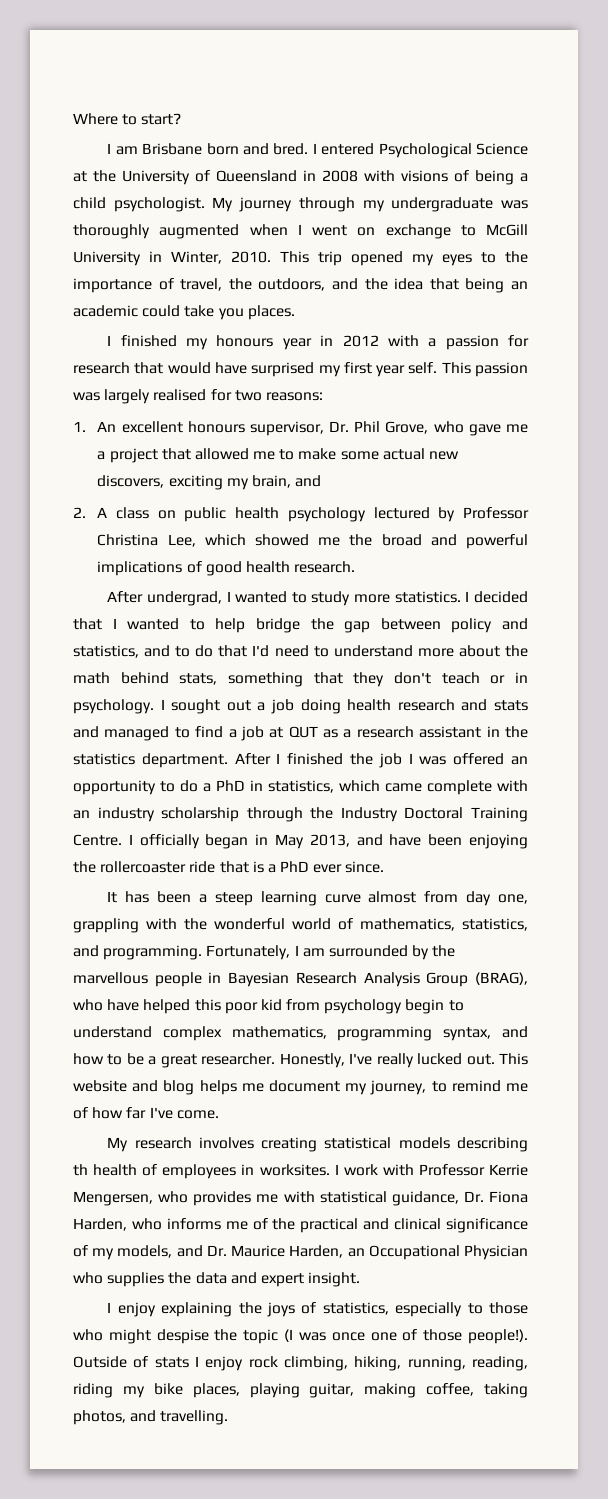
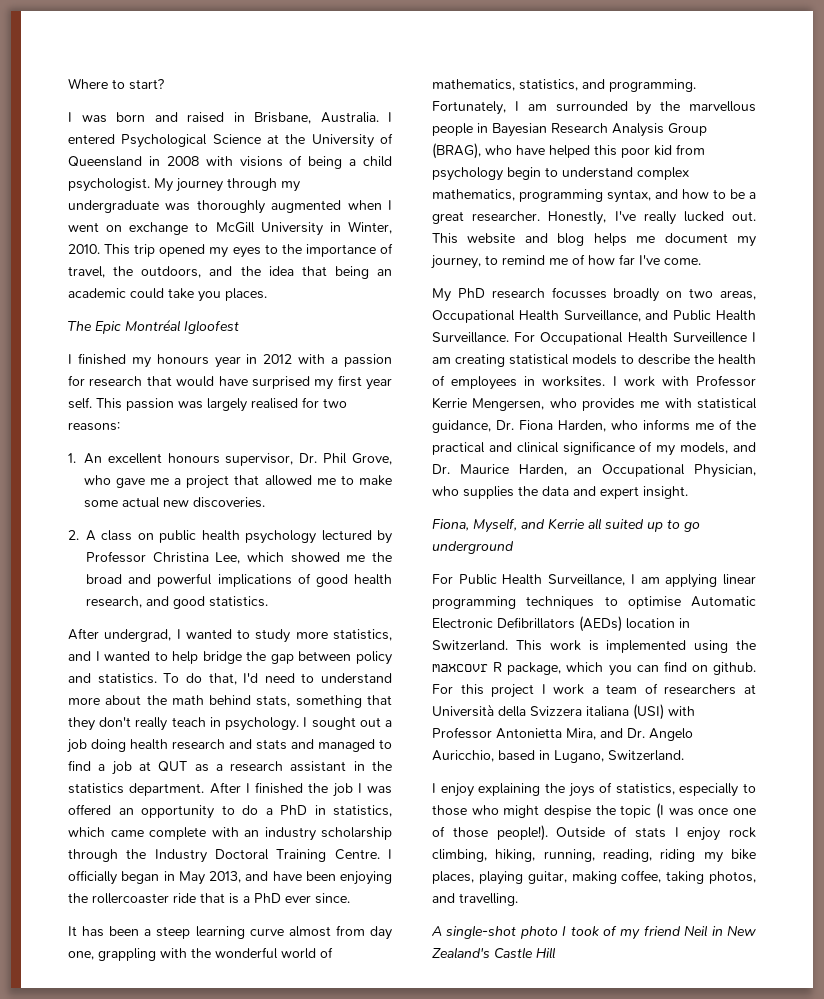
- I am Brisbane born and bred.
+ I was born and raised in Brisbane, Australia.
+ The Epic Montréal Igloofest
- 1. An excellent honours supervisor, Dr. Phil Grove, who gave me a project that allowed me to make some actual new discovers, exciting my brain, and
+ 1. An excellent honours supervisor, Dr. Phil Grove, who gave me a project that allowed me to make some actual new discoveries.
- 2. A class on public health psychology lectured by Professor Christina Lee, which showed me the broad and powerful implications of good health research.
+ 2. A class on public health psychology lectured by Professor Christina Lee, which showed me the broad and powerful implications of good health research, and good statistics.
- After undergrad, I wanted to study more statistics. I decided that I wanted to help bridge the gap between policy and statistics, and to do that I'd need to understand more about the math behind stats, something that they don't teach or in psychology.
+ After undergrad, I wanted to study more statistics, and I wanted to help bridge the gap between policy and statistics. To do that, I'd need to understand more about the math behind stats, something that they don't really teach in psychology.
- My research involves creating statistical models describing th health of employees in worksites.
+ My PhD research focusses broadly on two areas, Occupational Health Surveillance, and Public Health Surveillance. For Occupational Health Surveillence I am creating statistical models to describe the health of employees in worksites.
- I work with Professor Kerrie Mengersen, who provides me with statistical guidance, Dr. Fiona Harden, who informs me of the practical and clinical significance of my models, and Dr. Maurice Harden, an Occupational Physician who supplies the data and expert insight.
+ I work with Professor Kerrie Mengersen, who provides me with statistical guidance, Dr. Fiona Harden, who informs me of the practical and clinical significance of my models, and Dr. Maurice Harden, an Occupational Physician, who supplies the data and expert insight.
+ Fiona, Myself, and Kerrie all suited up to go underground
+ For Public Health Surveillance, I am applying linear programming techniques to optimise Automatic Electronic Defibrillators (AEDs) location in Switzerland. This work is implemented using the maxcovr R package, which you can find on github. For this project I work a team of researchers at Università della Svizzera italiana (USI) with Professor Antonietta Mira, and Dr. Angelo Auricchio, based in Lugano, Switzerland.
+ A single-shot photo I took of my friend Neil in New Zealand's Castle Hill

